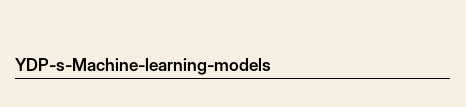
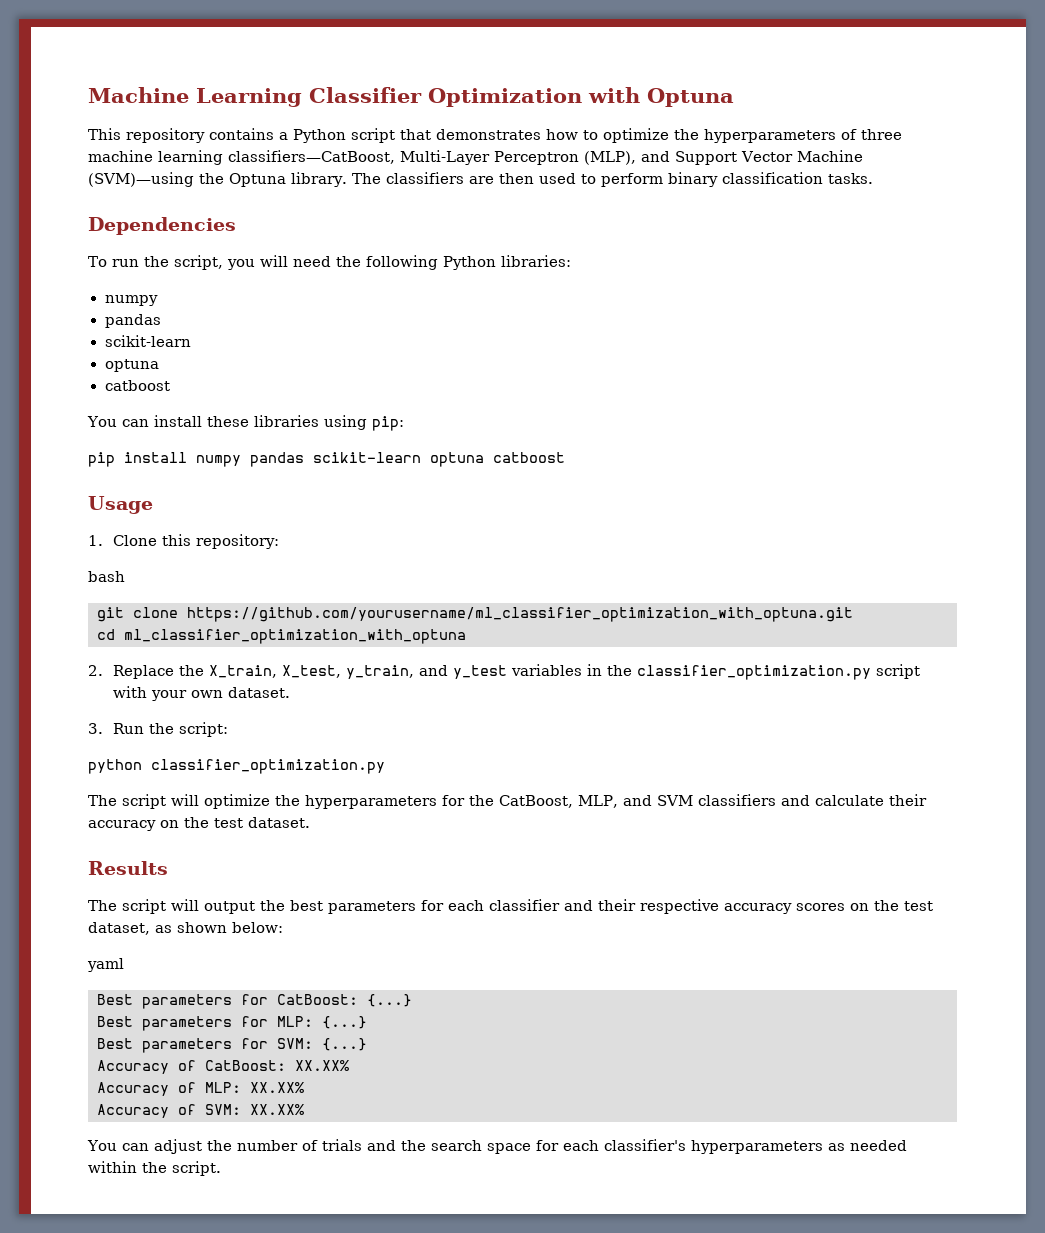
- YDP-s-Machine-learning-models
+ Machine Learning Classifier Optimization with Optuna
+ This repository contains a Python script that demonstrates how to optimize the hyperparameters of three machine learning classifiers—CatBoost, Multi-Layer Perceptron (MLP), and Support Vector Machine (SVM)—using the Optuna library. The classifiers are then used to perform binary classification tasks.
+ Dependencies
+ To run the script, you will need the following Python libraries:
+ numpy
+ pandas
+ scikit-learn
+ optuna
+ catboost
+ You can install these libraries using pip:
+ pip install numpy pandas scikit-learn optuna catboost
+ Usage
+ 1. Clone this repository:
+ bash
+ git clone https://github.com/yourusername/ml_classifier_optimization_with_optuna.git
+ cd ml_classifier_optimization_with_optuna
+ 2. Replace the X_train, X_test, y_train, and y_test variables in the classifier_optimization.py script with your own dataset.
+ 3. Run the script:
+ python classifier_optimization.py
+ The script will optimize the hyperparameters for the CatBoost, MLP, and SVM classifiers and calculate their accuracy on the test dataset.
+ Results
+ The script will output the best parameters for each classifier and their respective accuracy scores on the test dataset, as shown below:
+ yaml
+ Best parameters for CatBoost: {...}
+ Best parameters for MLP: {...}
+ Best parameters for SVM: {...}
+ Accuracy of CatBoost: XX.XX%
+ Accuracy of MLP: XX.XX%
+ Accuracy of SVM: XX.XX%
+ You can adjust the number of trials and the search space for each classifier's hyperparameters as needed within the script.

